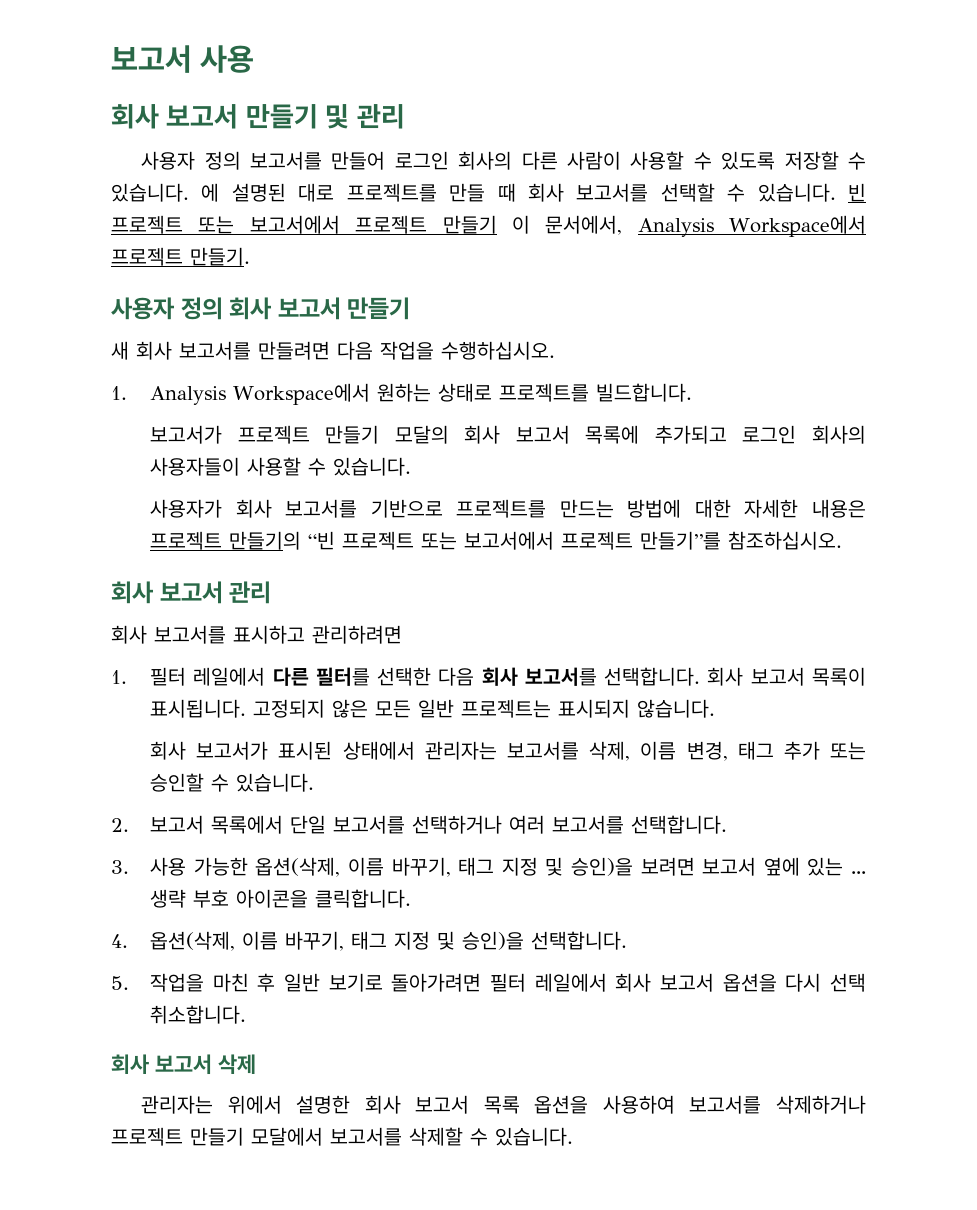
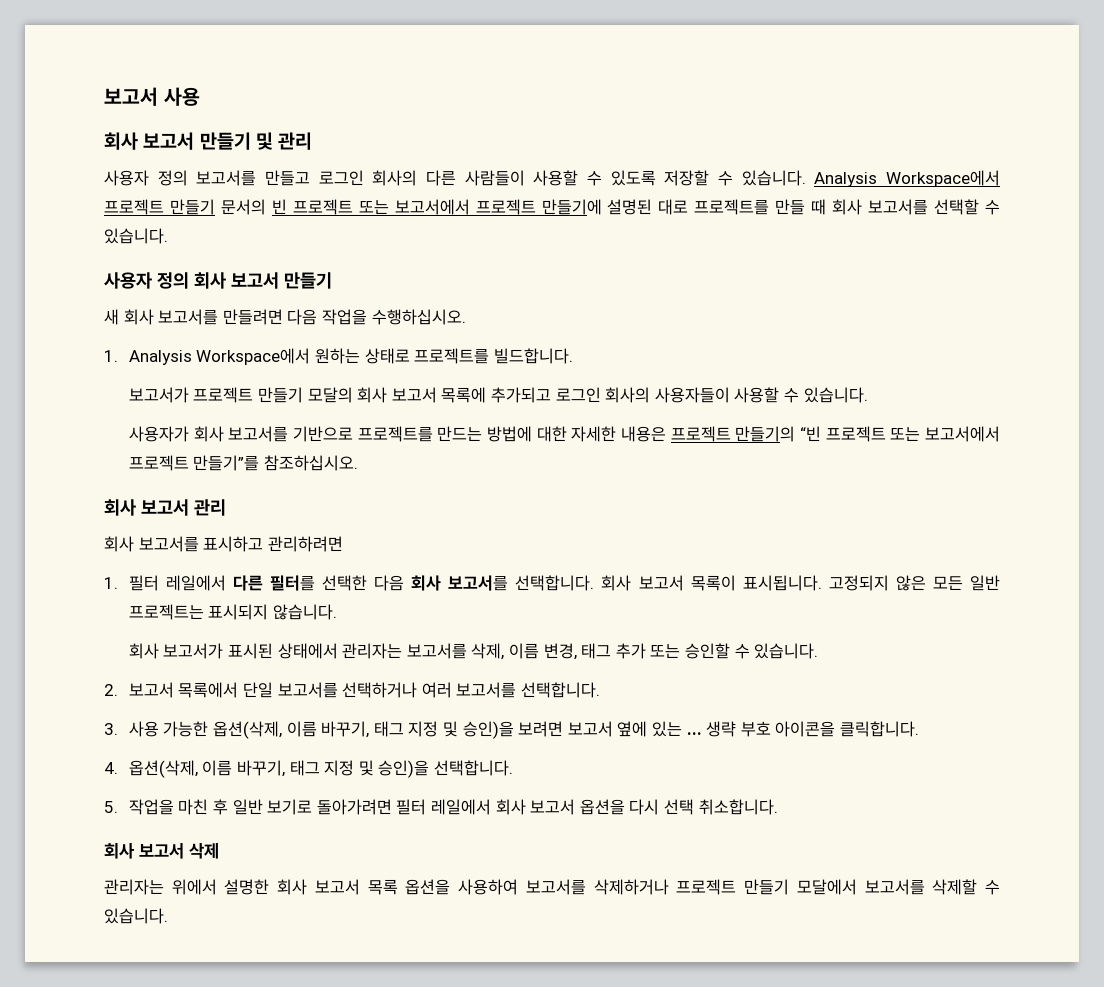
- 사용자 정의 보고서를 만들어 로그인 회사의 다른 사람이 사용할 수 있도록 저장할 수 있습니다.
+ 사용자 정의 보고서를 만들고 로그인 회사의 다른 사람들이 사용할 수 있도록 저장할 수 있습니다.
- 에 설명된 대로 프로젝트를 만들 때 회사 보고서를 선택할 수 있습니다. 빈 프로젝트 또는 보고서에서 프로젝트 만들기 이 문서에서, Analysis Workspace에서 프로젝트 만들기.
+ Analysis Workspace에서 프로젝트 만들기 문서의 빈 프로젝트 또는 보고서에서 프로젝트 만들기에 설명된 대로 프로젝트를 만들 때 회사 보고서를 선택할 수 있습니다.

